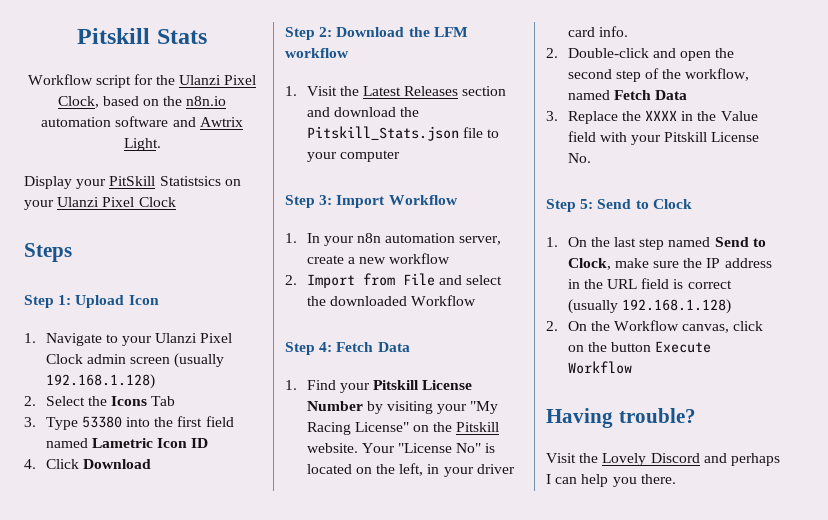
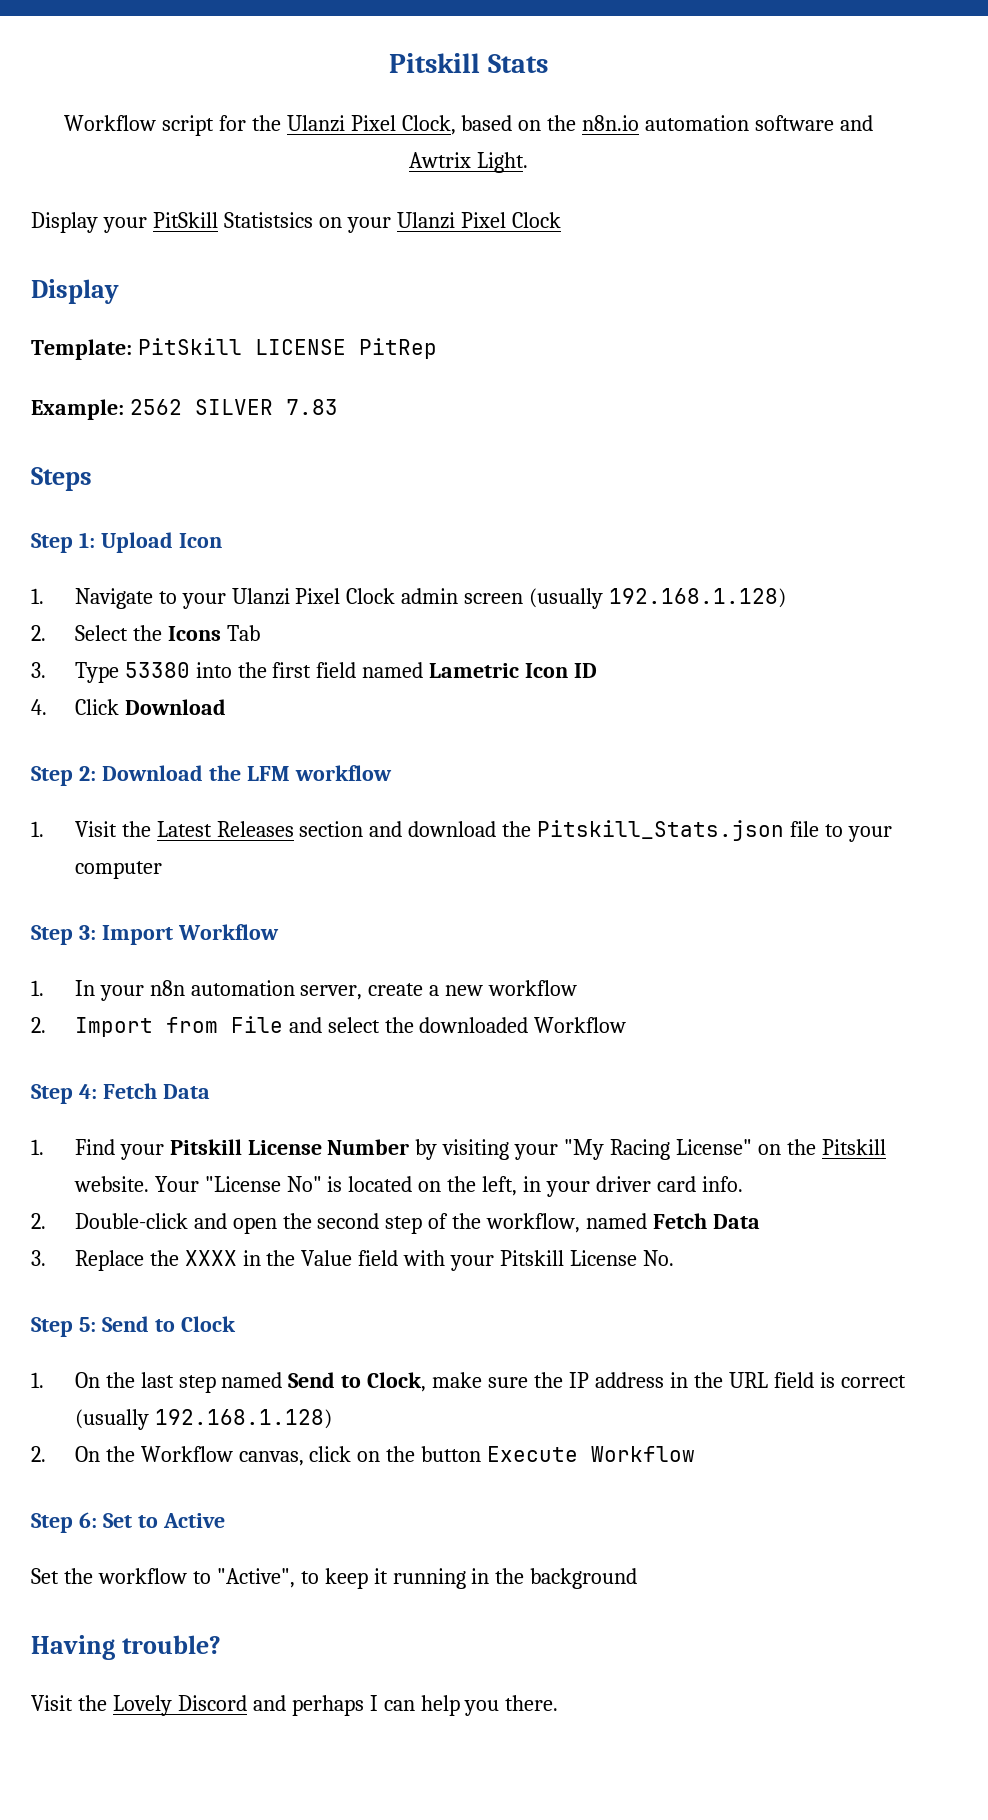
  Display your PitSkill Statistsics on your Ulanzi Pixel Clock
+ Display
+ Template: PitSkill LICENSE PitRep
+ Example: 2562 SILVER 7.83
+ Step 6: Set to Active
+ Set the workflow to "Active", to keep it running in the background

